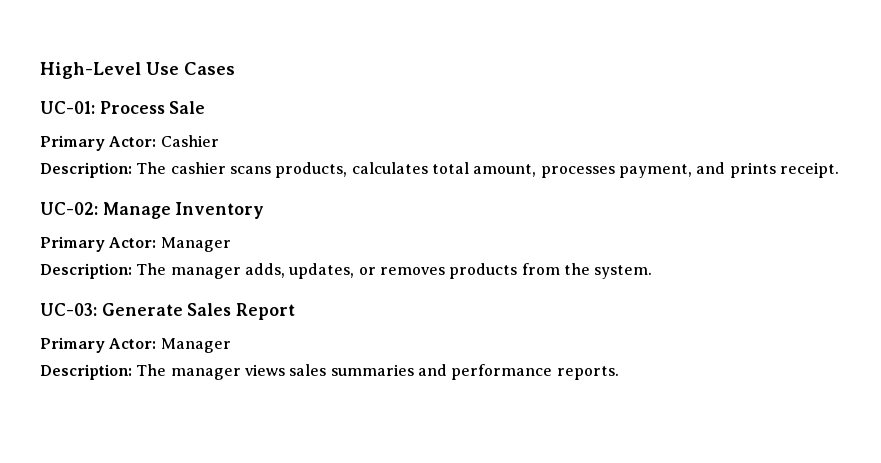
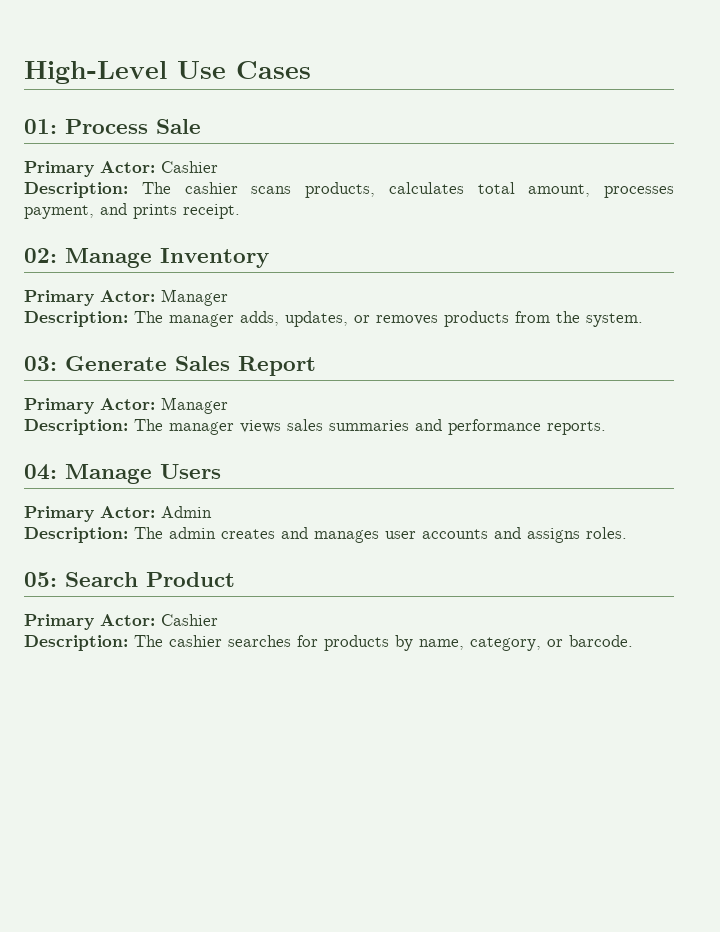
- UC-01: Process Sale
+ 01: Process Sale
- UC-02: Manage Inventory
+ 02: Manage Inventory
- UC-03: Generate Sales Report
+ 03: Generate Sales Report
+ 04: Manage Users
+ Primary Actor: Admin
+ Description: The admin creates and manages user accounts and assigns roles.
+ 05: Search Product
+ Primary Actor: Cashier
+ Description: The cashier searches for products by name, category, or barcode.

